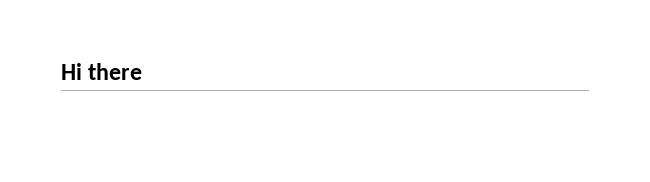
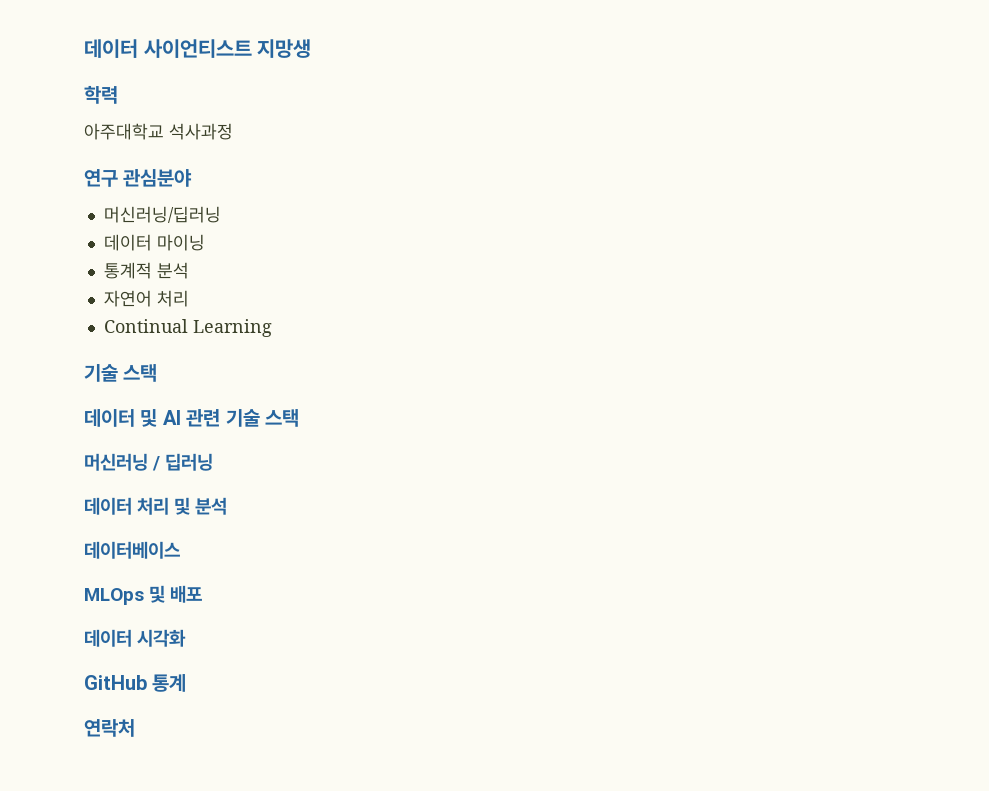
- Hi there
+ 데이터 사이언티스트 지망생
+ 학력
+ 아주대학교 석사과정
+ 연구 관심분야
+ 머신러닝/딥러닝
+ 데이터 마이닝
+ 통계적 분석
+ 자연어 처리
+ Continual Learning
+ 기술 스택
+ 데이터 및 AI 관련 기술 스택
+ 머신러닝 / 딥러닝
+ 데이터 처리 및 분석
+ 데이터베이스
+ MLOps 및 배포
+ 데이터 시각화
+ GitHub 통계
+ 연락처

